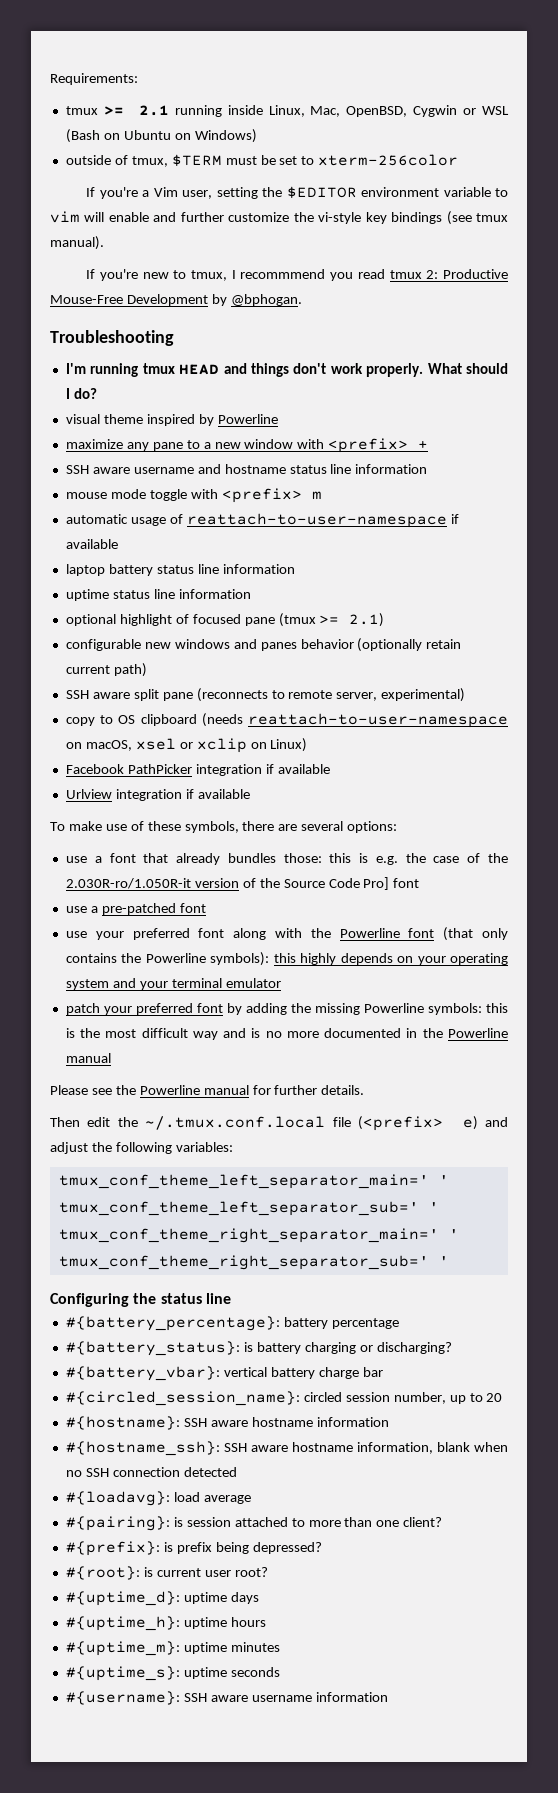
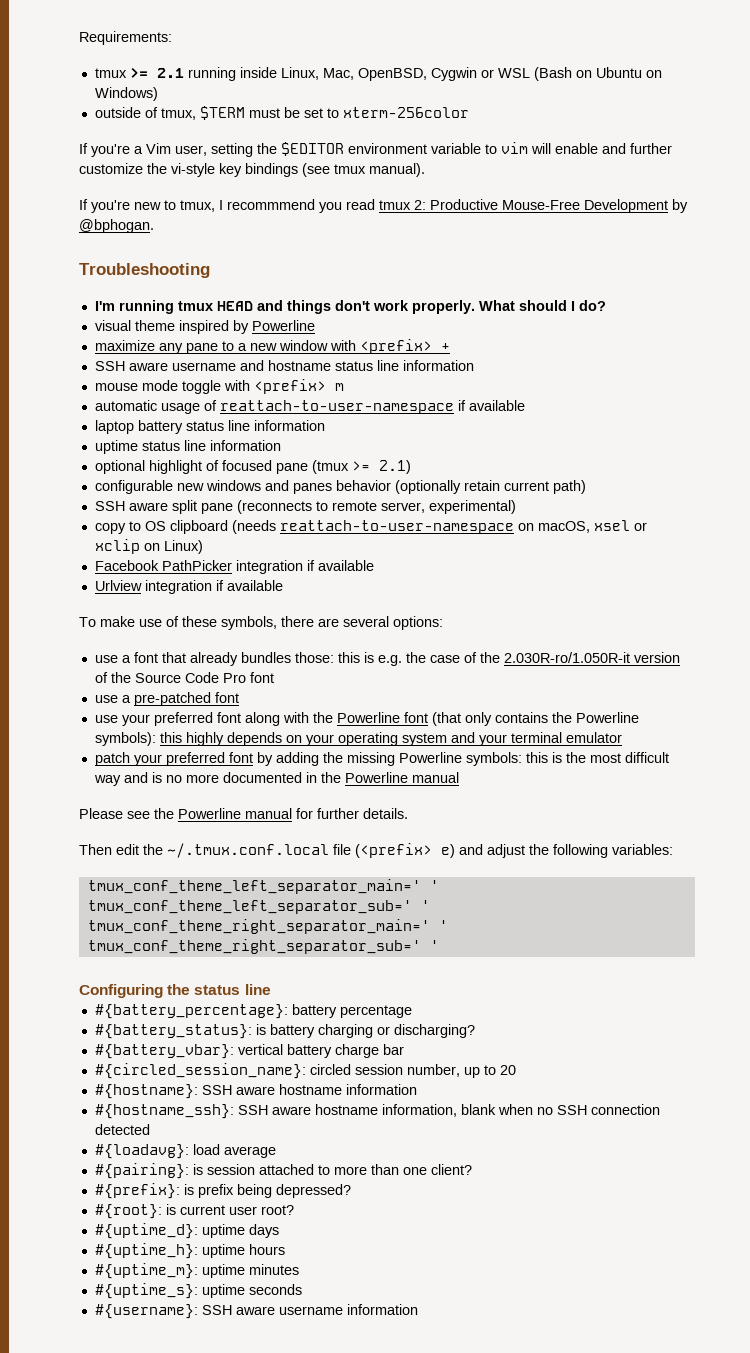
- use a font that already bundles those: this is e.g. the case of the 2.030R-ro/1.050R-it version of the Source Code Pro] font
+ use a font that already bundles those: this is e.g. the case of the 2.030R-ro/1.050R-it version of the Source Code Pro font

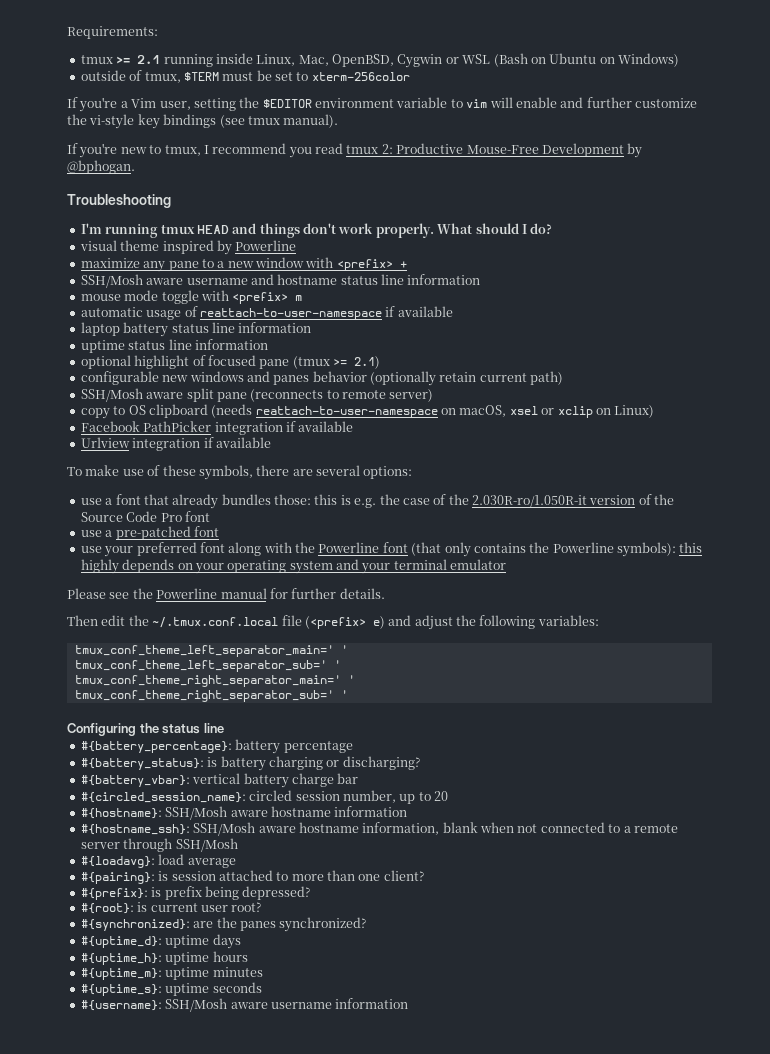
- If you're new to tmux, I recommmend you read tmux 2: Productive Mouse-Free Development by @bphogan.
+ If you're new to tmux, I recommend you read tmux 2: Productive Mouse-Free Development by @bphogan.
- SSH aware username and hostname status line information
+ SSH/Mosh aware username and hostname status line information
- SSH aware split pane (reconnects to remote server, experimental)
+ SSH/Mosh aware split pane (reconnects to remote server)
- patch your preferred font by adding the missing Powerline symbols: this is the most difficult way and is no more documented in the Powerline manual
- #{hostname}: SSH aware hostname information
+ #{hostname}: SSH/Mosh aware hostname information
- #{hostname_ssh}: SSH aware hostname information, blank when no SSH connection detected
+ #{hostname_ssh}: SSH/Mosh aware hostname information, blank when not connected to a remote server through SSH/Mosh
+ #{synchronized}: are the panes synchronized?
- #{username}: SSH aware username information
+ #{username}: SSH/Mosh aware username information

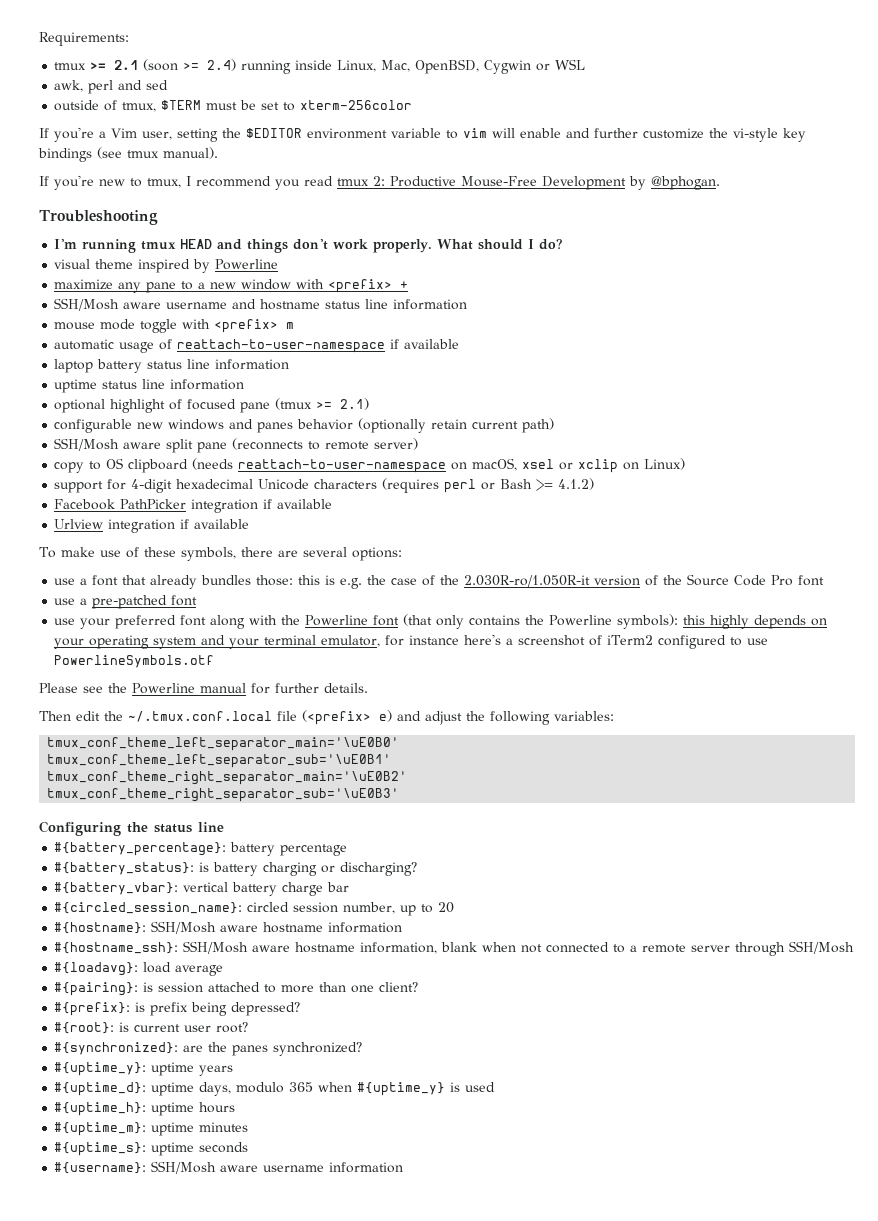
- tmux >= 2.1 running inside Linux, Mac, OpenBSD, Cygwin or WSL (Bash on Ubuntu on Windows)
+ tmux >= 2.1 (soon >= 2.4) running inside Linux, Mac, OpenBSD, Cygwin or WSL
+ awk, perl and sed
+ support for 4-digit hexadecimal Unicode characters (requires perl or Bash >= 4.1.2)
- use your preferred font along with the Powerline font (that only contains the Powerline symbols): this highly depends on your operating system and your terminal emulator
+ use your preferred font along with the Powerline font (that only contains the Powerline symbols): this highly depends on your operating system and your terminal emulator, for instance here's a screenshot of iTerm2 configured to use PowerlineSymbols.otf
- tmux_conf_theme_left_separator_main=' '
- tmux_conf_theme_left_separator_sub=' '
- tmux_conf_theme_right_separator_main=' '
- tmux_conf_theme_right_separator_sub=' '
+ tmux_conf_theme_left_separator_main='\uE0B0'
+ tmux_conf_theme_left_separator_sub='\uE0B1'
+ tmux_conf_theme_right_separator_main='\uE0B2'
+ tmux_conf_theme_right_separator_sub='\uE0B3'
+ #{uptime_y}: uptime years
- #{uptime_d}: uptime days
+ #{uptime_d}: uptime days, modulo 365 when #{uptime_y} is used

